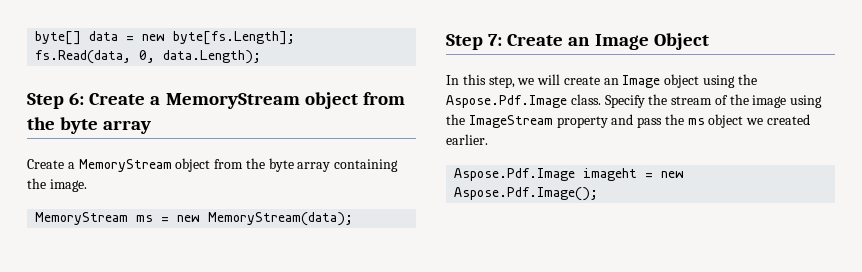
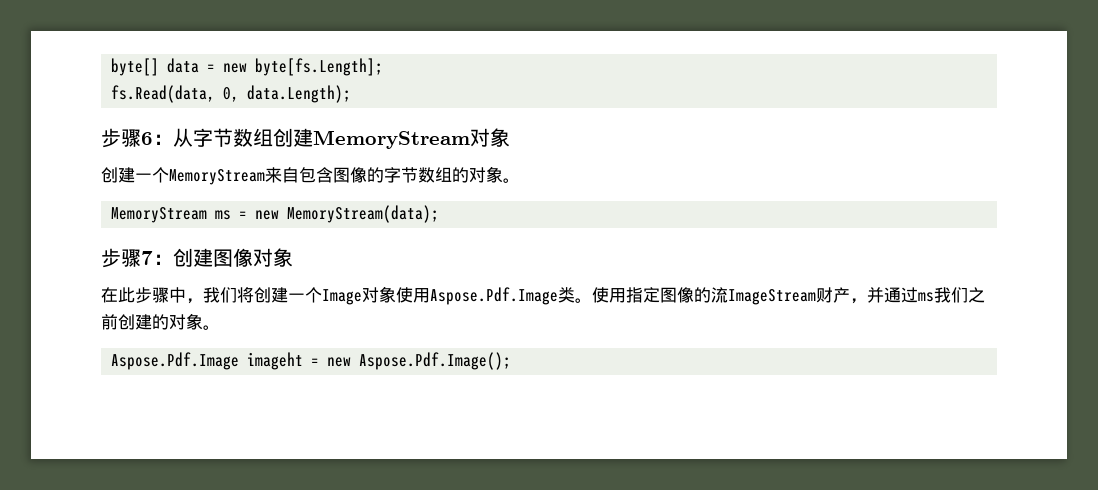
- Step 6: Create a MemoryStream object from the byte array
- Create a MemoryStream object from the byte array containing the image.
+ 步骤6：从字节数组创建MemoryStream对象
+ 创建一个MemoryStream来自包含图像的字节数组的对象。
- Step 7: Create an Image Object
- In this step, we will create an Image object using the Aspose.Pdf.Image class. Specify the stream of the image using the ImageStream property and pass the ms object we created earlier.
+ 步骤7：创建图像对象
+ 在此步骤中，我们将创建一个Image对象使用Aspose.Pdf.Image类。使用指定图像的流ImageStream财产，并通过ms我们之前创建的对象。

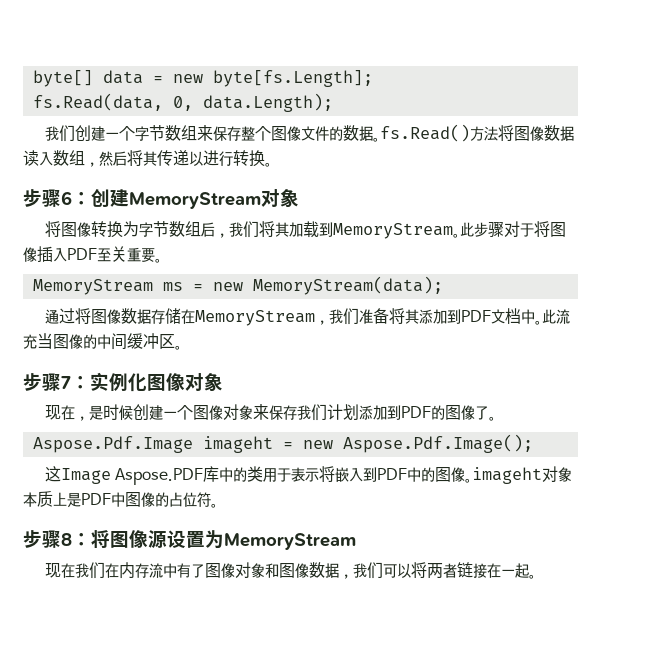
+ 我们创建一个字节数组来保存整个图像文件的数据。fs.Read()方法将图像数据读入数组，然后将其传递以进行转换。
- 步骤6：从字节数组创建MemoryStream对象
+ 步骤6：创建MemoryStream对象
- 创建一个MemoryStream来自包含图像的字节数组的对象。
+ 将图像转换为字节数组后，我们将其加载到MemoryStream。此步骤对于将图像插入PDF至关重要。
+ 通过将图像数据存储在MemoryStream，我们准备将其添加到PDF文档中。此流充当图像的中间缓冲区。
- 步骤7：创建图像对象
+ 步骤7：实例化图像对象
- 在此步骤中，我们将创建一个Image对象使用Aspose.Pdf.Image类。使用指定图像的流ImageStream财产，并通过ms我们之前创建的对象。
+ 现在，是时候创建一个图像对象来保存我们计划添加到PDF的图像了。
+ 这Image Aspose.PDF库中的类用于表示将嵌入到PDF中的图像。imageht对象本质上是PDF中图像的占位符。
+ 步骤8：将图像源设置为MemoryStream
+ 现在我们在内存流中有了图像对象和图像数据，我们可以将两者链接在一起。

